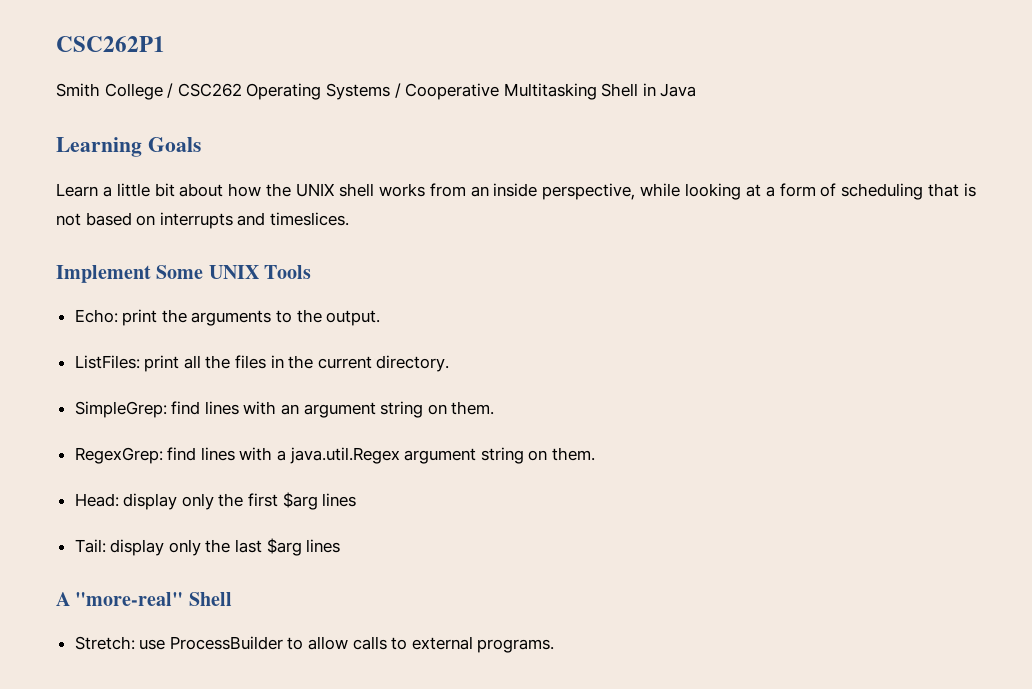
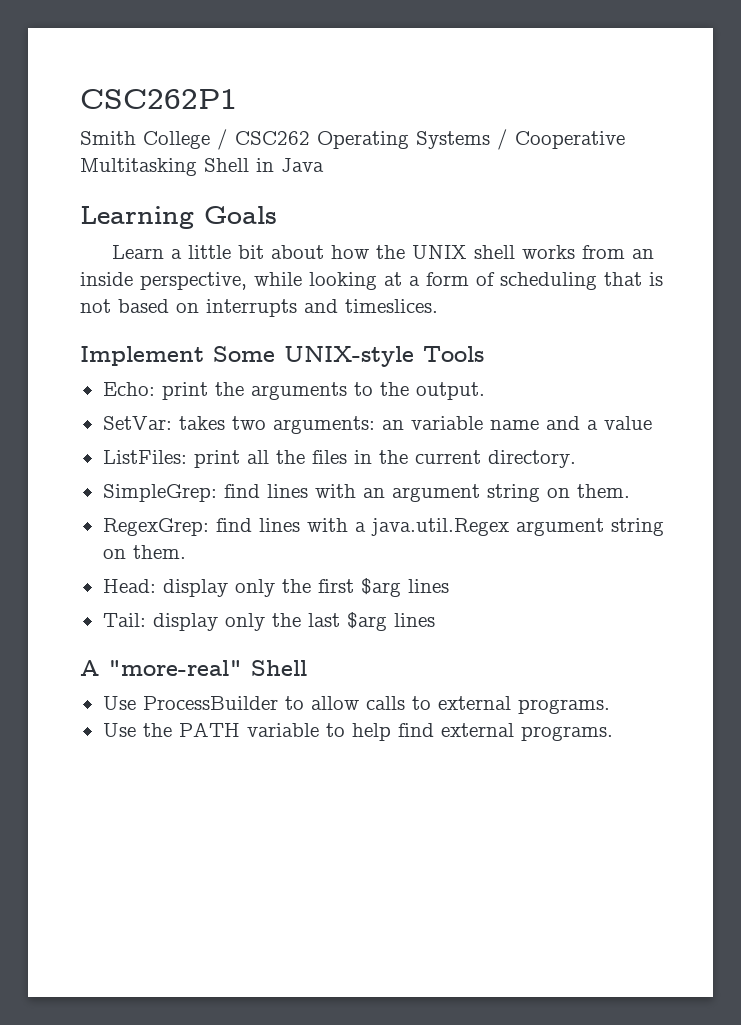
- Implement Some UNIX Tools
+ Implement Some UNIX-style Tools
+ SetVar: takes two arguments: an variable name and a value
- Stretch: use ProcessBuilder to allow calls to external programs.
+ Use ProcessBuilder to allow calls to external programs.
+ Use the PATH variable to help find external programs.

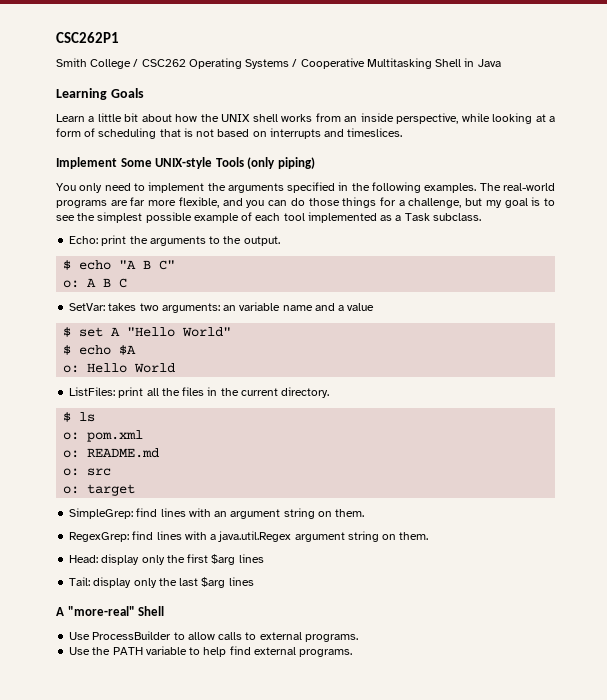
- Implement Some UNIX-style Tools
+ Implement Some UNIX-style Tools (only piping)
+ You only need to implement the arguments specified in the following examples. The real-world programs are far more flexible, and you can do those things for a challenge, but my goal is to see the simplest possible example of each tool implemented as a Task subclass.
+ $ echo "A B C"
+ o: A B C
+ $ set A "Hello World"
+ $ echo $A
+ o: Hello World
+ $ ls
+ o: pom.xml
+ o: README.md
+ o: src
+ o: target

